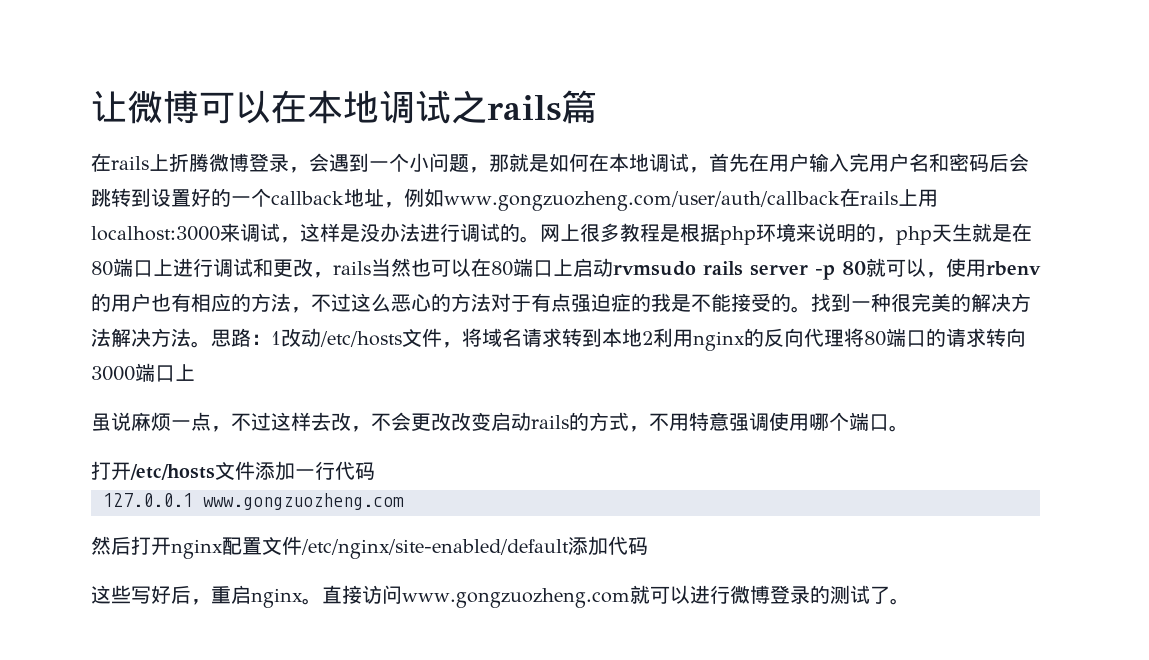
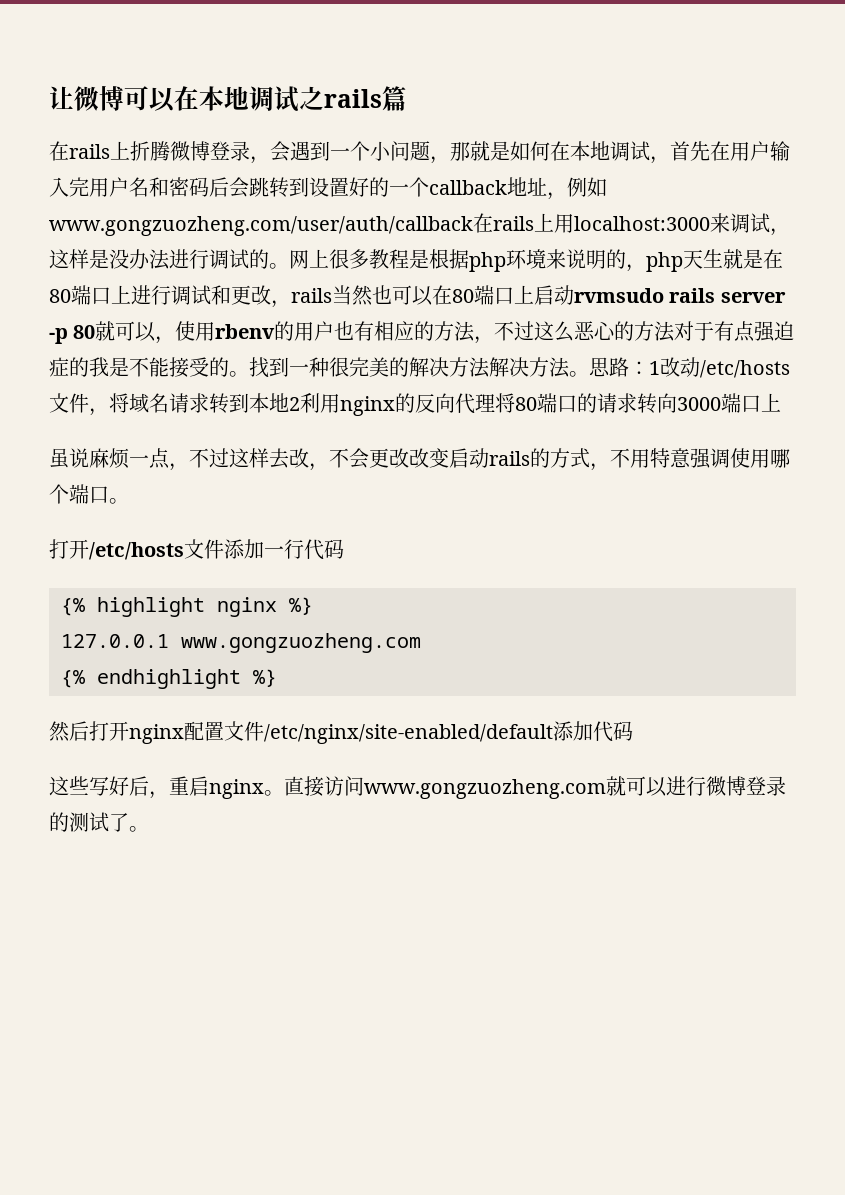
+ {% highlight nginx %}
+ {% endhighlight %}

